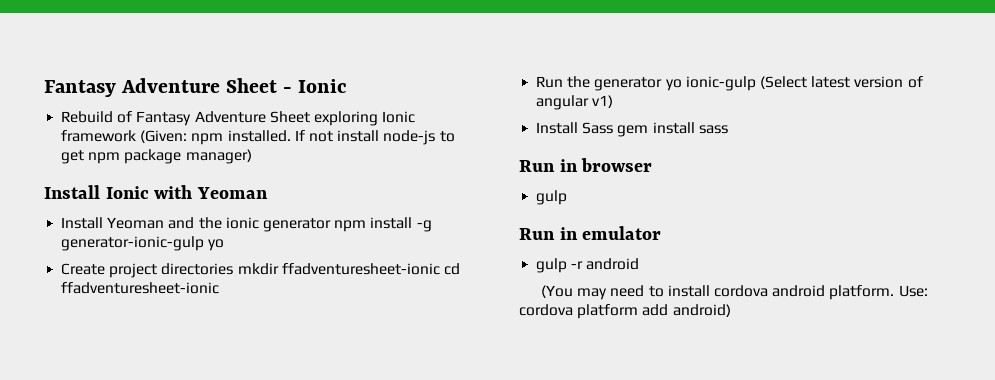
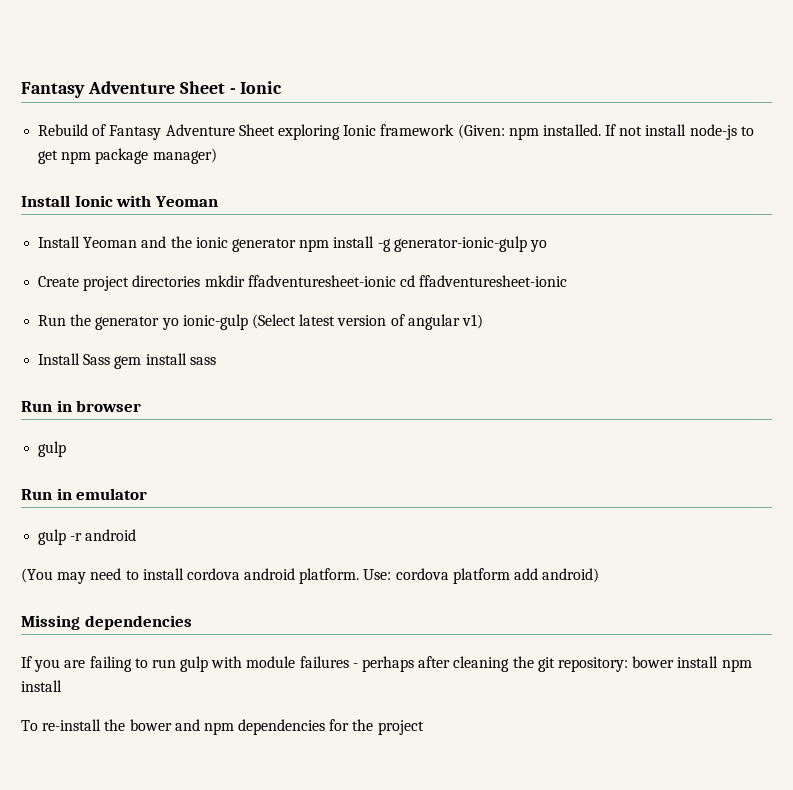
+ Missing dependencies
+ If you are failing to run gulp with module failures - perhaps after cleaning the git repository: bower install npm install
+ To re-install the bower and npm dependencies for the project

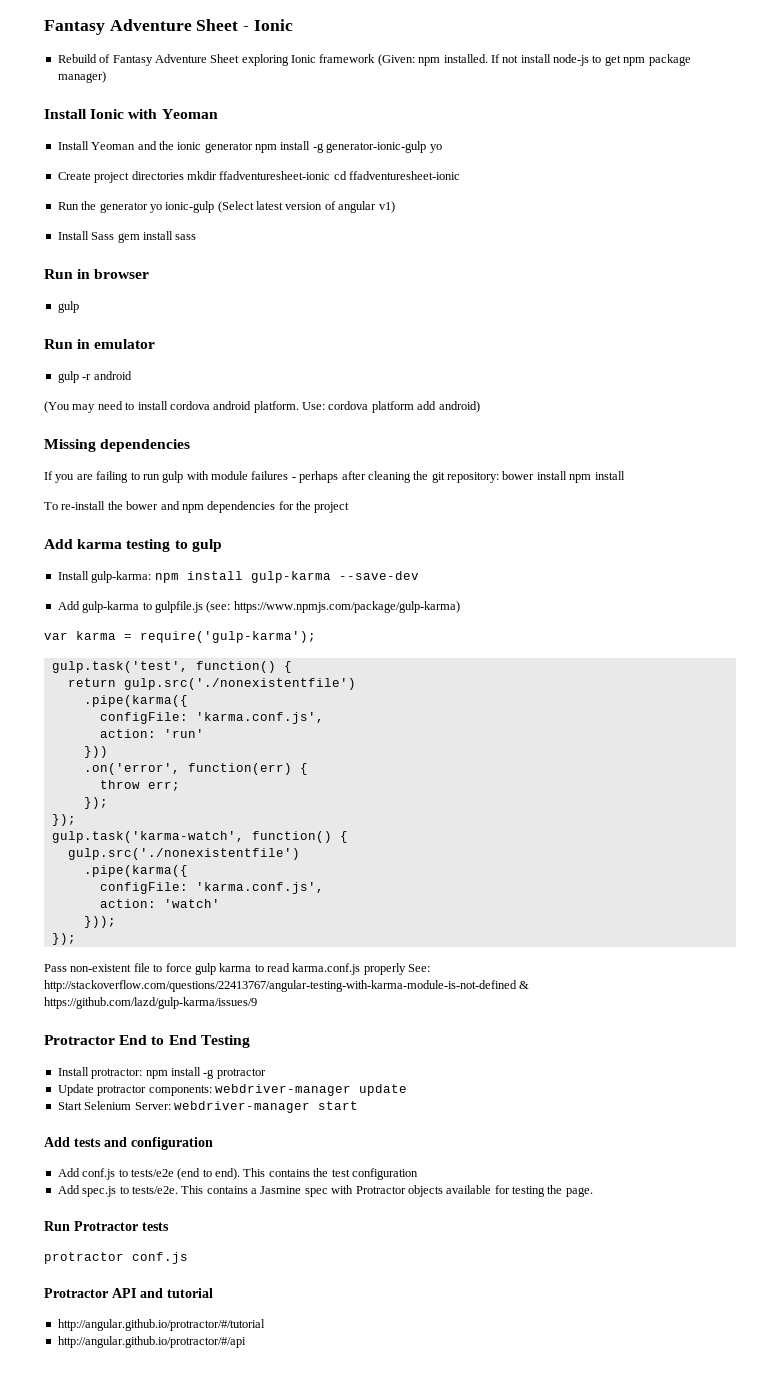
+ Add karma testing to gulp
+ Install gulp-karma: npm install gulp-karma --save-dev
+ Add gulp-karma to gulpfile.js (see: https://www.npmjs.com/package/gulp-karma)
+ var karma = require('gulp-karma');
+ gulp.task('test', function() {
+ return gulp.src('./nonexistentfile')
+ .pipe(karma({
+ configFile: 'karma.conf.js',
+ action: 'run'
+ }))
+ .on('error', function(err) {
+ throw err;
+ });
+ });
+ gulp.task('karma-watch', function() {
+ gulp.src('./nonexistentfile')
+ .pipe(karma({
+ configFile: 'karma.conf.js',
+ action: 'watch'
+ }));
+ });
+ Pass non-existent file to force gulp karma to read karma.conf.js properly See: http://stackoverflow.com/questions/22413767/angular-testing-with-karma-module-is-not-defined & https://github.com/lazd/gulp-karma/issues/9
+ Protractor End to End Testing
+ Install protractor: npm install -g protractor
+ Update protractor components: webdriver-manager update
+ Start Selenium Server: webdriver-manager start
+ Add tests and configuration
+ Add conf.js to tests/e2e (end to end). This contains the test configuration
+ Add spec.js to tests/e2e. This contains a Jasmine spec with Protractor objects available for testing the page.
+ Run Protractor tests
+ protractor conf.js
+ Protractor API and tutorial
+ http://angular.github.io/protractor/#/tutorial
+ http://angular.github.io/protractor/#/api

